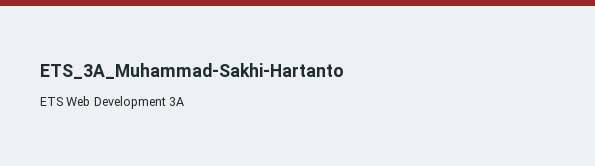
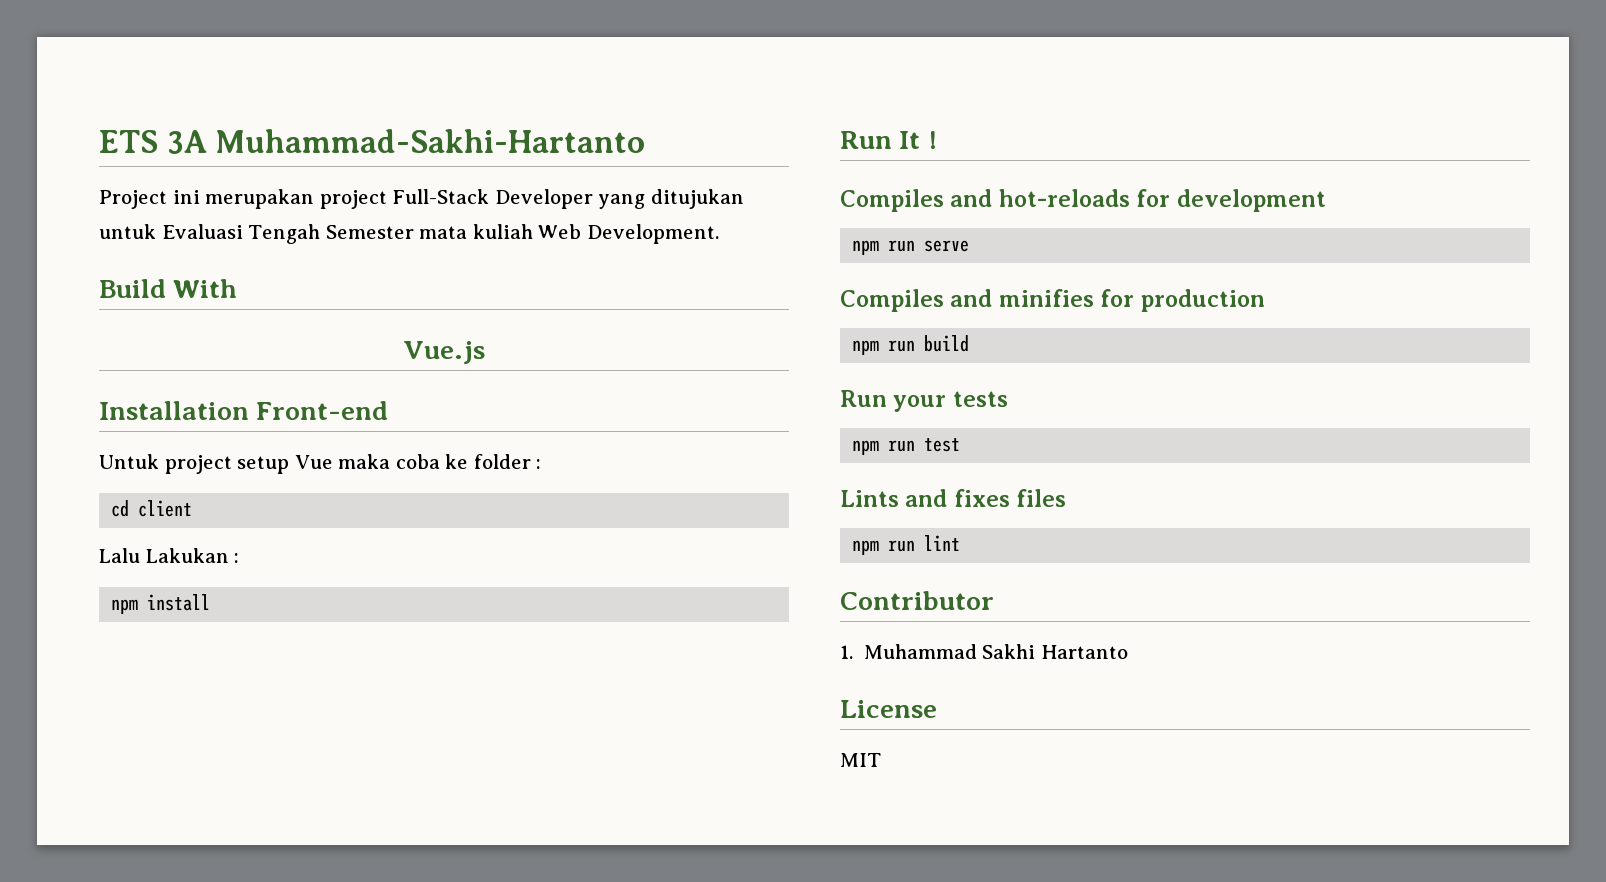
- ETS_3A_Muhammad-Sakhi-Hartanto
- ETS Web Development 3A
+ ETS 3A Muhammad-Sakhi-Hartanto
+ Project ini merupakan project Full-Stack Developer yang ditujukan untuk Evaluasi Tengah Semester mata kuliah Web Development.
+ Build With
+ Vue.js
+ Installation Front-end
+ Untuk project setup Vue maka coba ke folder :
+ cd client
+ Lalu Lakukan :
+ npm install
+ Run It !
+ Compiles and hot-reloads for development
+ npm run serve
+ Compiles and minifies for production
+ npm run build
+ Run your tests
+ npm run test
+ Lints and fixes files
+ npm run lint
+ Contributor
+ 1. Muhammad Sakhi Hartanto
+ License
+ MIT

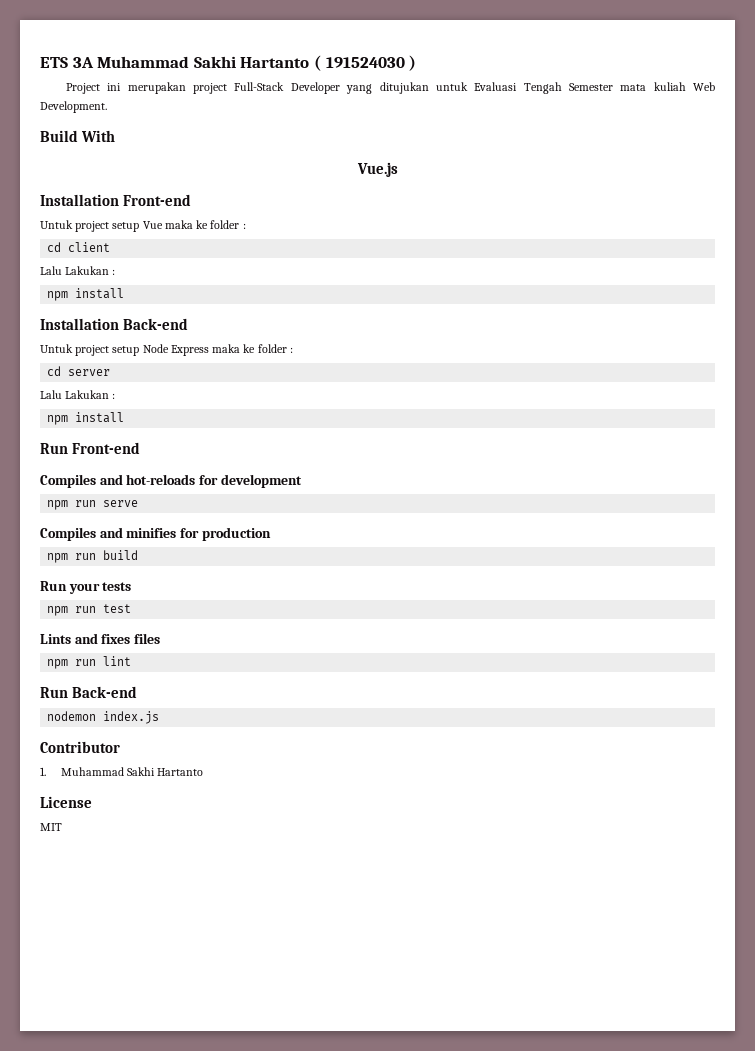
- ETS 3A Muhammad-Sakhi-Hartanto
+ ETS 3A Muhammad Sakhi Hartanto ( 191524030 )
- Untuk project setup Vue maka coba ke folder :
+ Untuk project setup Vue maka ke folder :
- Run It !
+ Installation Back-end
+ Untuk project setup Node Express maka ke folder :
+ cd server
+ Lalu Lakukan :
+ npm install
+ Run Front-end
+ Run Back-end
+ nodemon index.js

